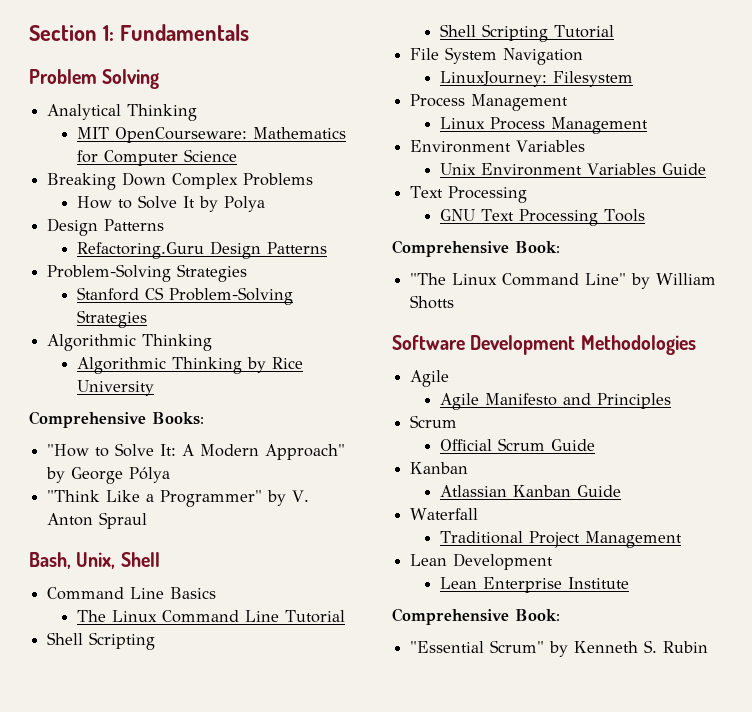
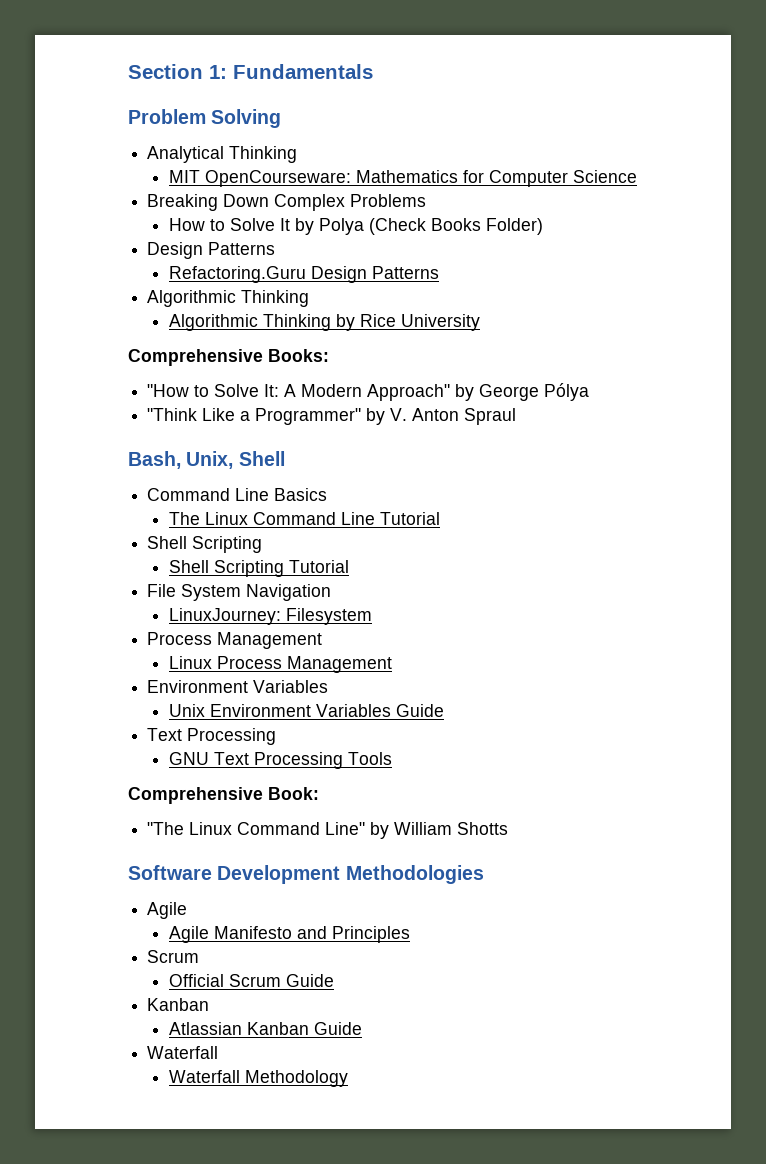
- How to Solve It by Polya
+ How to Solve It by Polya (Check Books Folder)
  Refactoring.Guru Design Patterns
- Problem-Solving Strategies
- Stanford CS Problem-Solving Strategies
- Traditional Project Management
- Lean Development
- Lean Enterprise Institute
- Comprehensive Book:
- "Essential Scrum" by Kenneth S. Rubin
+ Waterfall Methodology

